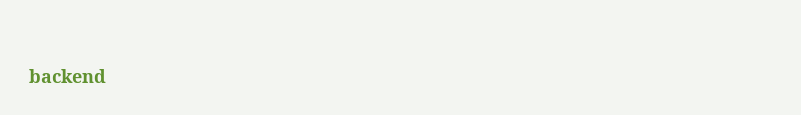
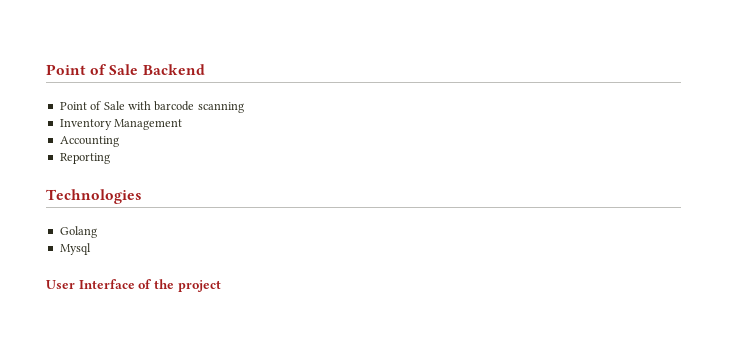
- backend
+ Point of Sale Backend
+ Point of Sale with barcode scanning
+ Inventory Management
+ Accounting
+ Reporting
+ Technologies
+ Golang
+ Mysql
+ User Interface of the project

